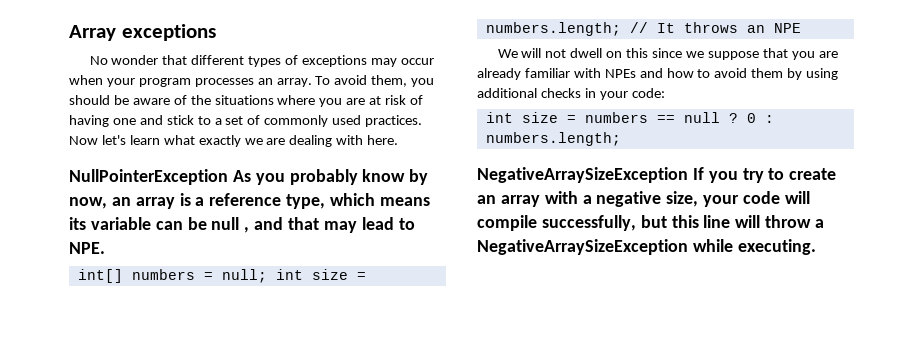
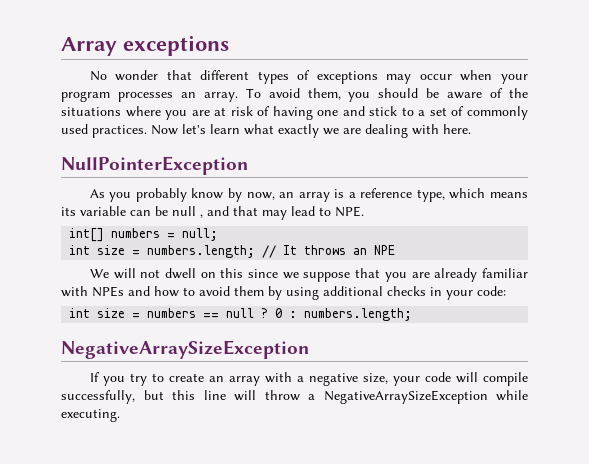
- NullPointerException As you probably know by now, an array is a reference type, which means its variable can be null , and that may lead to NPE.
+ NullPointerException
+ As you probably know by now, an array is a reference type, which means its variable can be null , and that may lead to NPE.
- int[] numbers = null; int size = numbers.length; // It throws an NPE
+ int[] numbers = null;
+ int size = numbers.length; // It throws an NPE
  0 : numbers.length;
- NegativeArraySizeException If you try to create an array with a negative size, your code will compile successfully, but this line will throw a NegativeArraySizeException while executing.
+ NegativeArraySizeException
+ If you try to create an array with a negative size, your code will compile successfully, but this line will throw a NegativeArraySizeException while executing.

